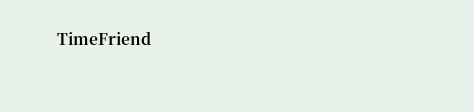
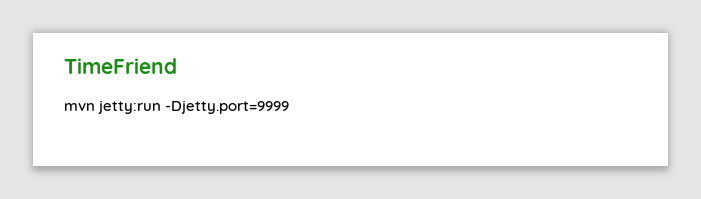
+ mvn jetty:run -Djetty.port=9999

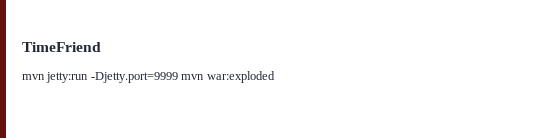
- mvn jetty:run -Djetty.port=9999
+ mvn jetty:run -Djetty.port=9999 mvn war:exploded

